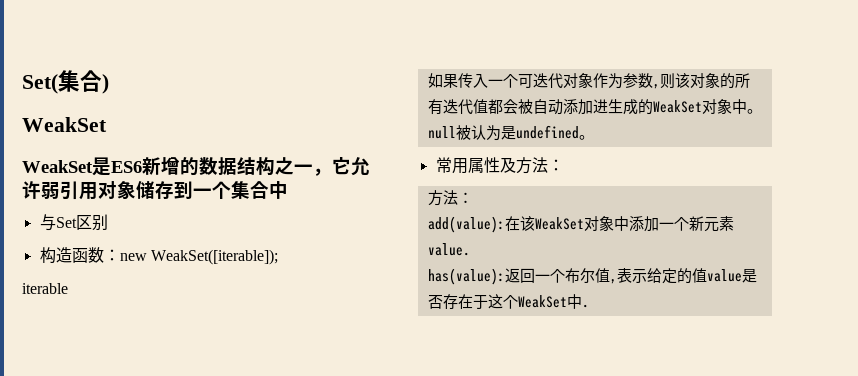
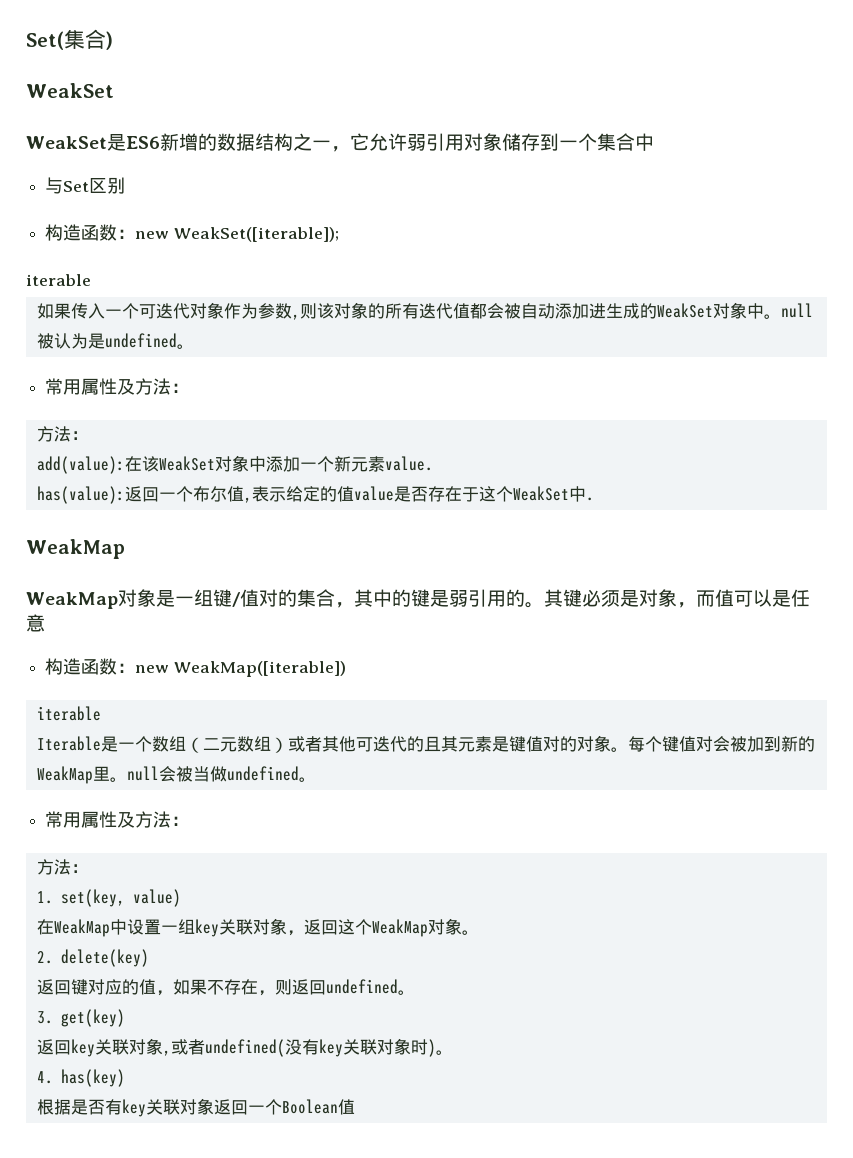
  has(value):返回一个布尔值,表示给定的值value是否存在于这个WeakSet中.
+ WeakMap
+ WeakMap对象是一组键/值对的集合，其中的键是弱引用的。其键必须是对象，而值可以是任意
+ 构造函数：new WeakMap([iterable])
+ iterable
+ Iterable是一个数组（二元数组）或者其他可迭代的且其元素是键值对的对象。每个键值对会被加到新的WeakMap里。null会被当做undefined。
+ 常用属性及方法：
+ 方法：
+ 1. set(key, value)
+ 在WeakMap中设置一组key关联对象，返回这个WeakMap对象。
+ 2. delete(key)
+ 返回键对应的值，如果不存在，则返回undefined。
+ 3. get(key)
+ 返回key关联对象,或者undefined(没有key关联对象时)。
+ 4. has(key)
+ 根据是否有key关联对象返回一个Boolean值

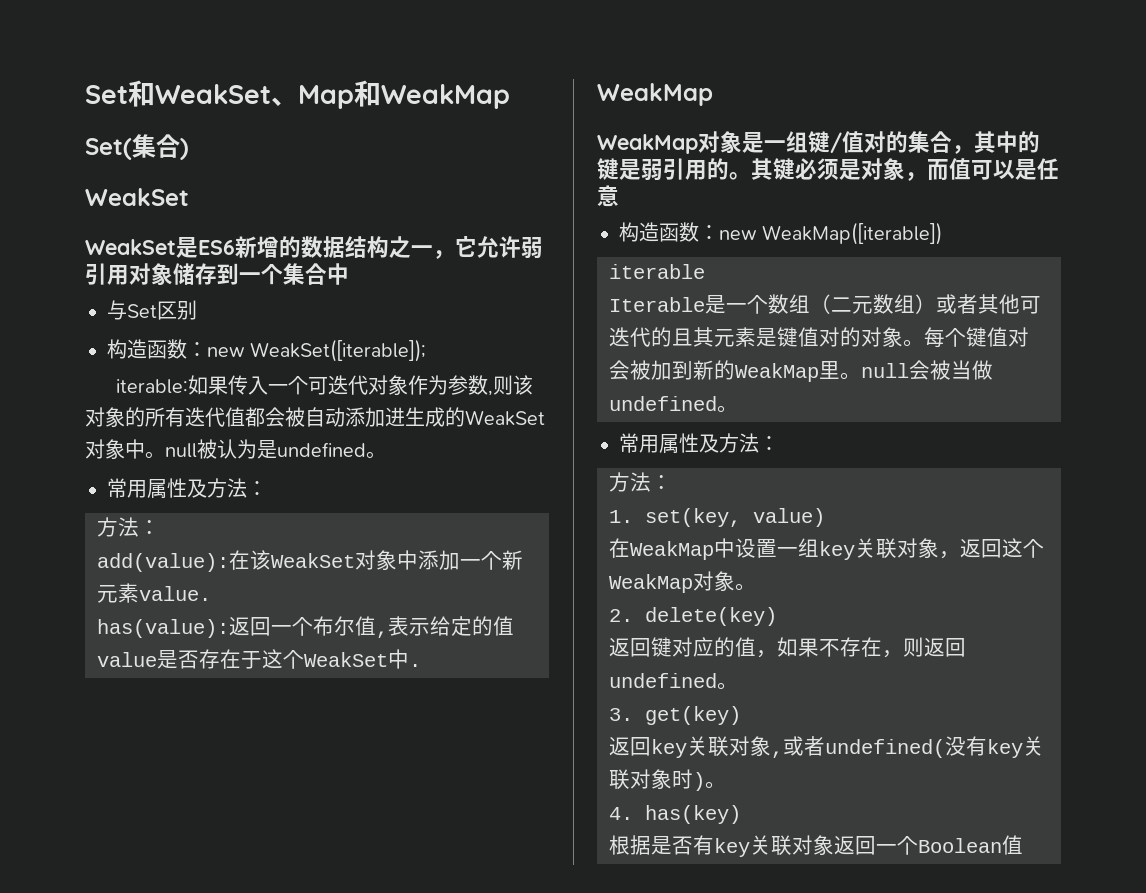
+ Set和WeakSet、Map和WeakMap
  构造函数：new WeakSet([iterable]);
- iterable
- 如果传入一个可迭代对象作为参数,则该对象的所有迭代值都会被自动添加进生成的WeakSet对象中。null被认为是undefined。
+ iterable:如果传入一个可迭代对象作为参数,则该对象的所有迭代值都会被自动添加进生成的WeakSet对象中。null被认为是undefined。

